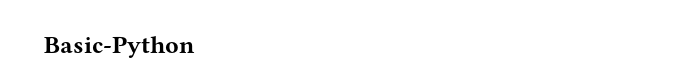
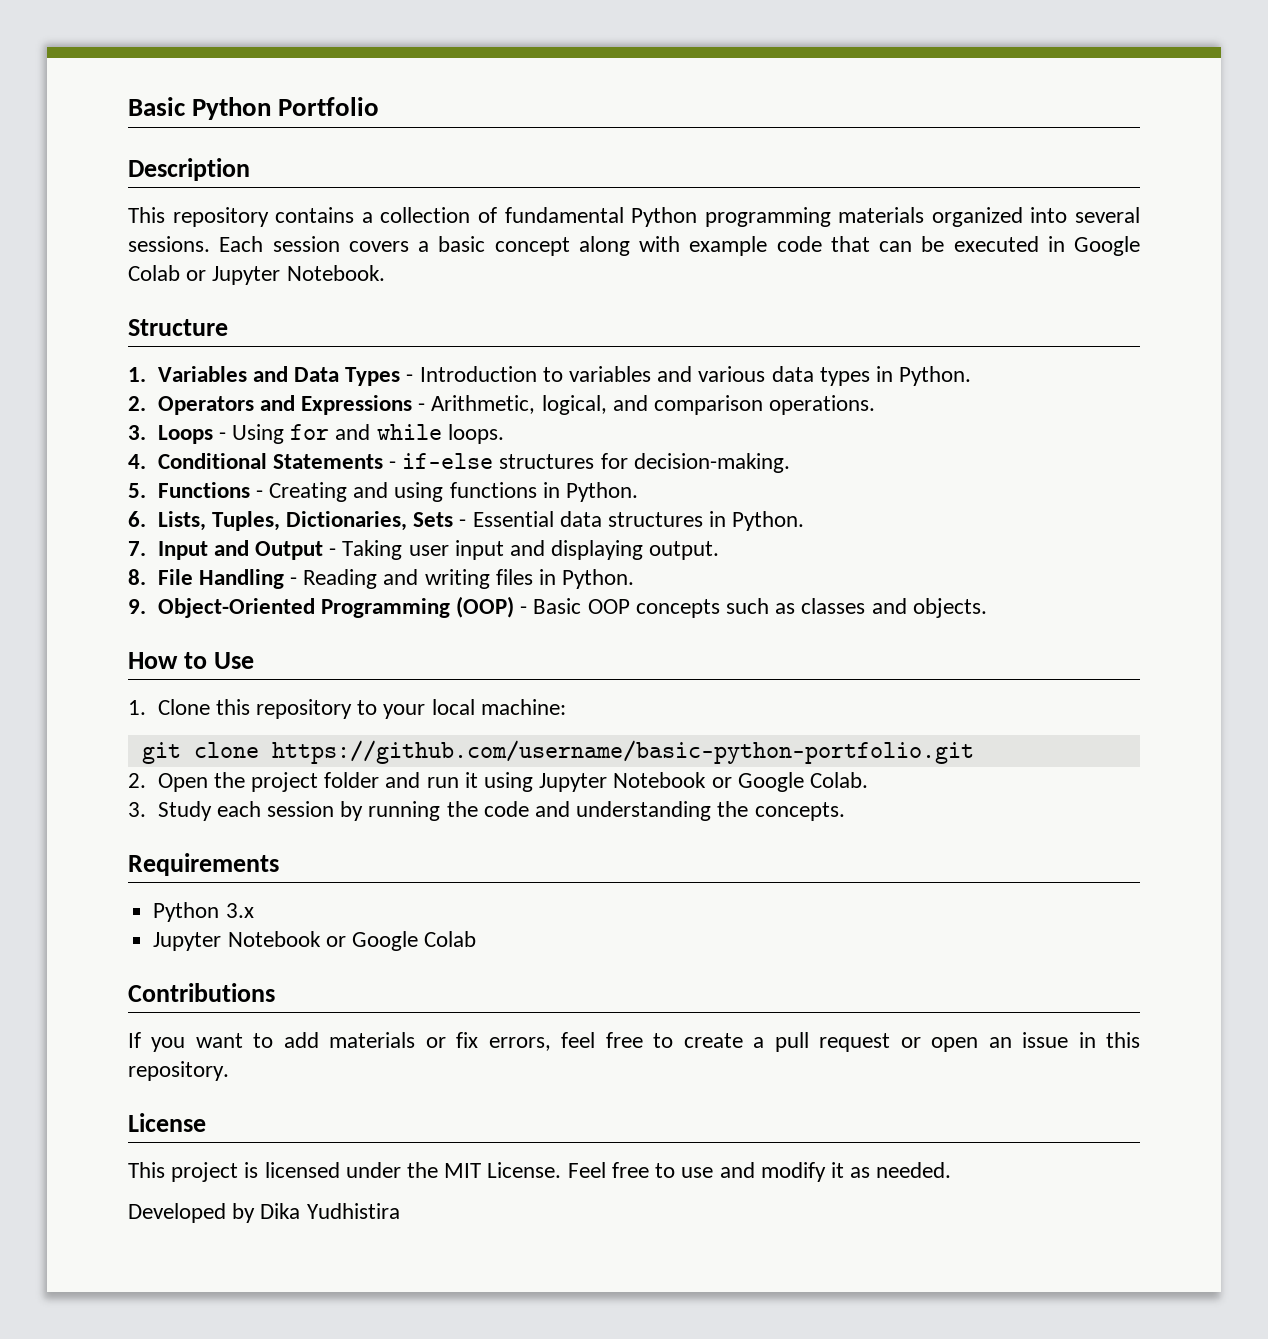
- Basic-Python
+ Basic Python Portfolio
+ Description
+ This repository contains a collection of fundamental Python programming materials organized into several sessions. Each session covers a basic concept along with example code that can be executed in Google Colab or Jupyter Notebook.
+ Structure
+ 1. Variables and Data Types - Introduction to variables and various data types in Python.
+ 2. Operators and Expressions - Arithmetic, logical, and comparison operations.
+ 3. Loops - Using for and while loops.
+ 4. Conditional Statements - if-else structures for decision-making.
+ 5. Functions - Creating and using functions in Python.
+ 6. Lists, Tuples, Dictionaries, Sets - Essential data structures in Python.
+ 7. Input and Output - Taking user input and displaying output.
+ 8. File Handling - Reading and writing files in Python.
+ 9. Object-Oriented Programming (OOP) - Basic OOP concepts such as classes and objects.
+ How to Use
+ 1. Clone this repository to your local machine:
+ git clone https://github.com/username/basic-python-portfolio.git
+ 2. Open the project folder and run it using Jupyter Notebook or Google Colab.
+ 3. Study each session by running the code and understanding the concepts.
+ Requirements
+ Python 3.x
+ Jupyter Notebook or Google Colab
+ Contributions
+ If you want to add materials or fix errors, feel free to create a pull request or open an issue in this repository.
+ License
+ This project is licensed under the MIT License. Feel free to use and modify it as needed.
+ Developed by Dika Yudhistira

